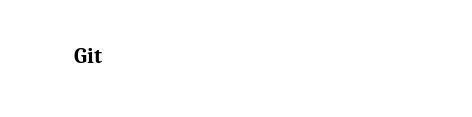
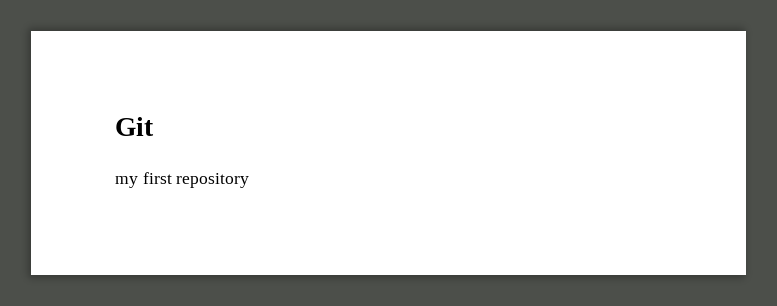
+ my first repository

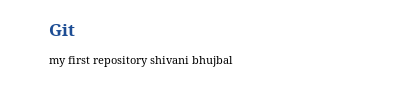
- my first repository
+ my first repository shivani bhujbal

